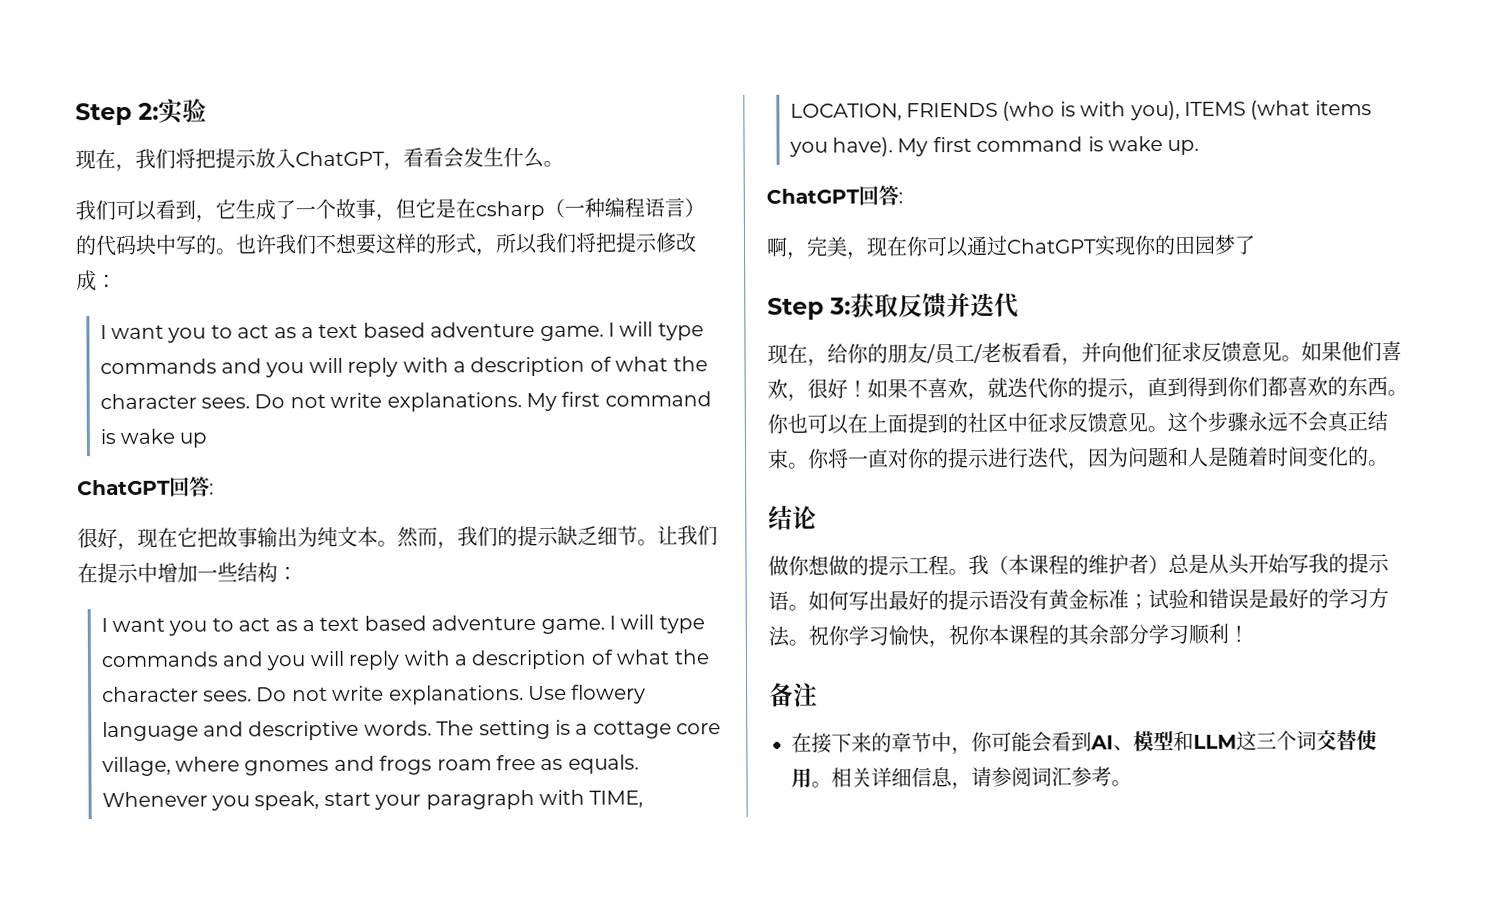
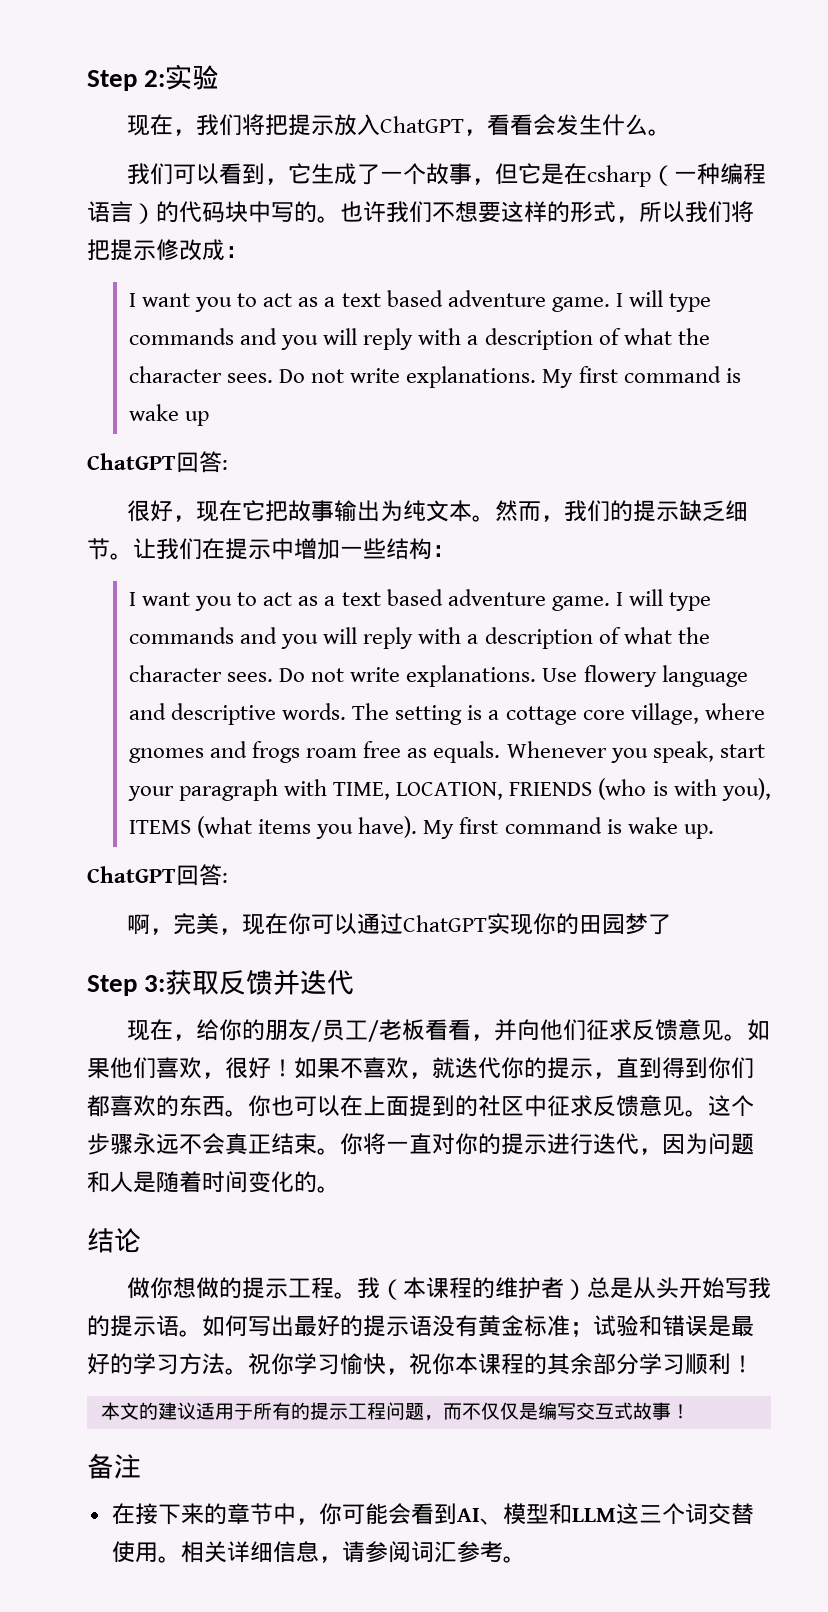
+ 本文的建议适用于所有的提示工程问题，而不仅仅是编写交互式故事！

